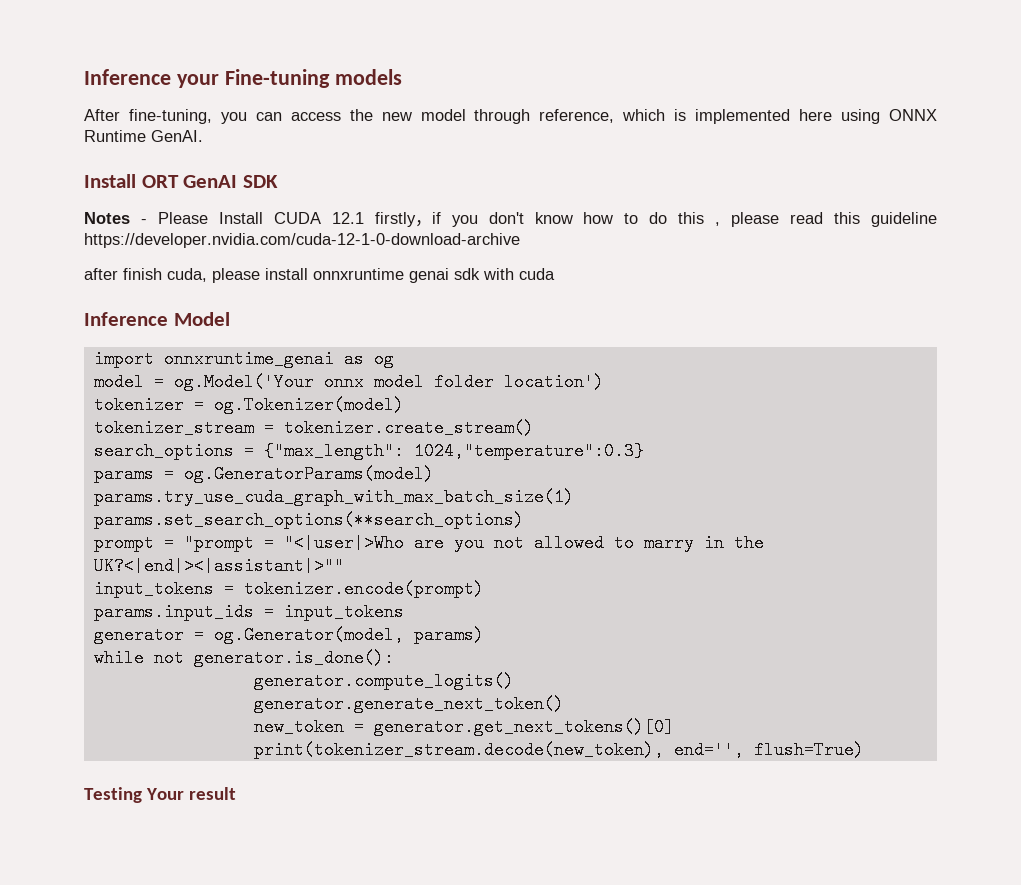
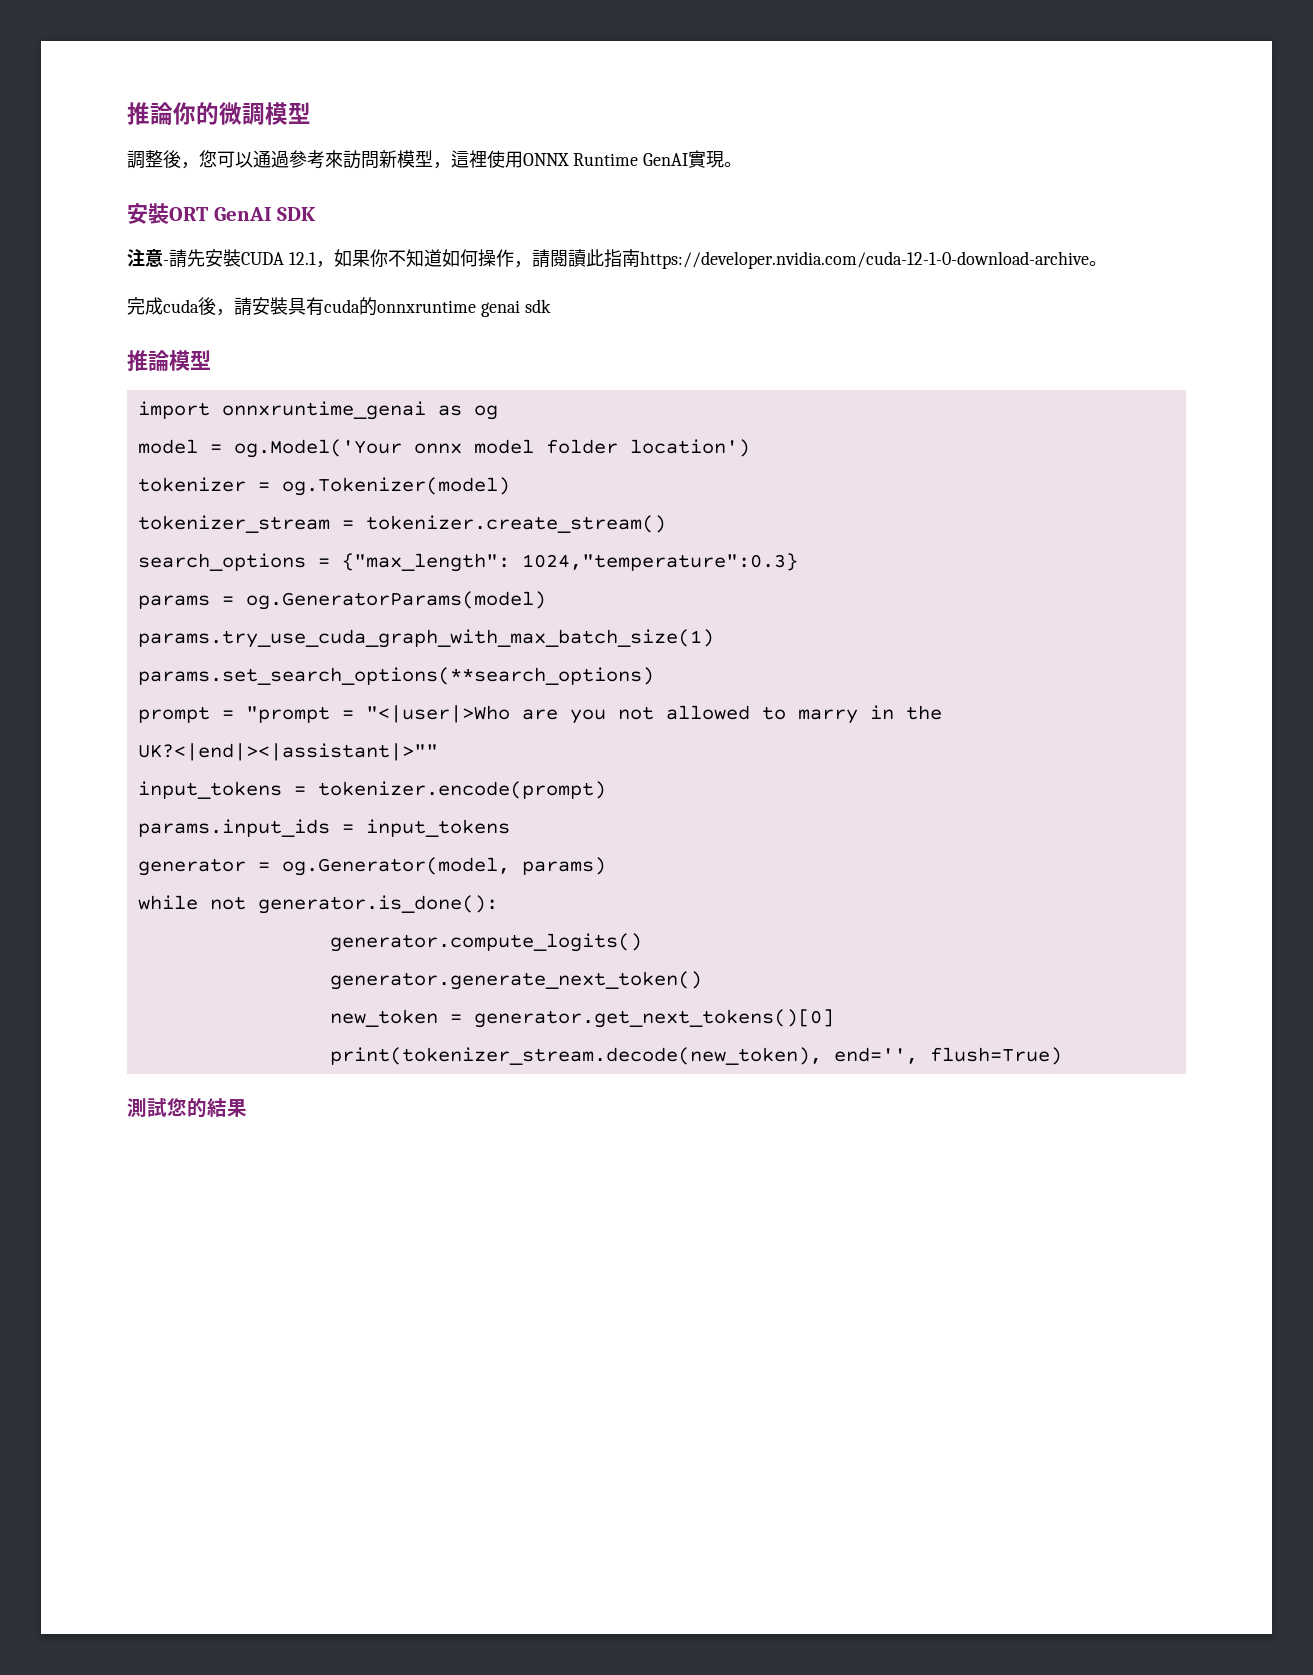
- Inference your Fine-tuning models
- After fine-tuning, you can access the new model through reference, which is implemented here using ONNX Runtime GenAI.
- Install ORT GenAI SDK
- Notes - Please Install CUDA 12.1 firstly，if you don't know how to do this , please read this guideline https://developer.nvidia.com/cuda-12-1-0-download-archive
- after finish cuda, please install onnxruntime genai sdk with cuda
- Inference Model
+ 推論你的微調模型
+ 調整後，您可以通過參考來訪問新模型，這裡使用ONNX Runtime GenAI實現。
+ 安裝ORT GenAI SDK
+ 注意-請先安裝CUDA 12.1，如果你不知道如何操作，請閱讀此指南https://developer.nvidia.com/cuda-12-1-0-download-archive。
+ 完成cuda後，請安裝具有cuda的onnxruntime genai sdk
+ 推論模型
- Testing Your result
+ 測試您的結果

